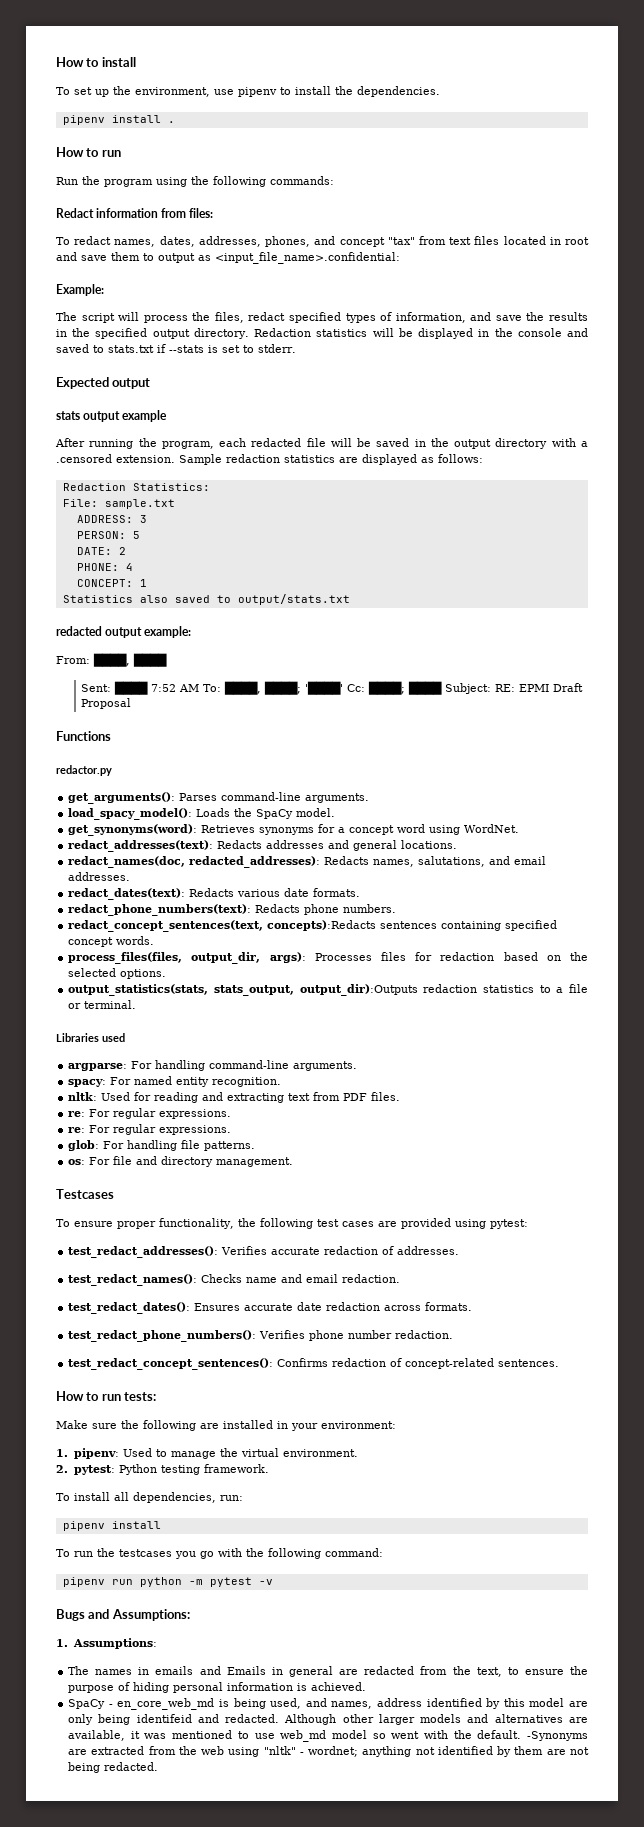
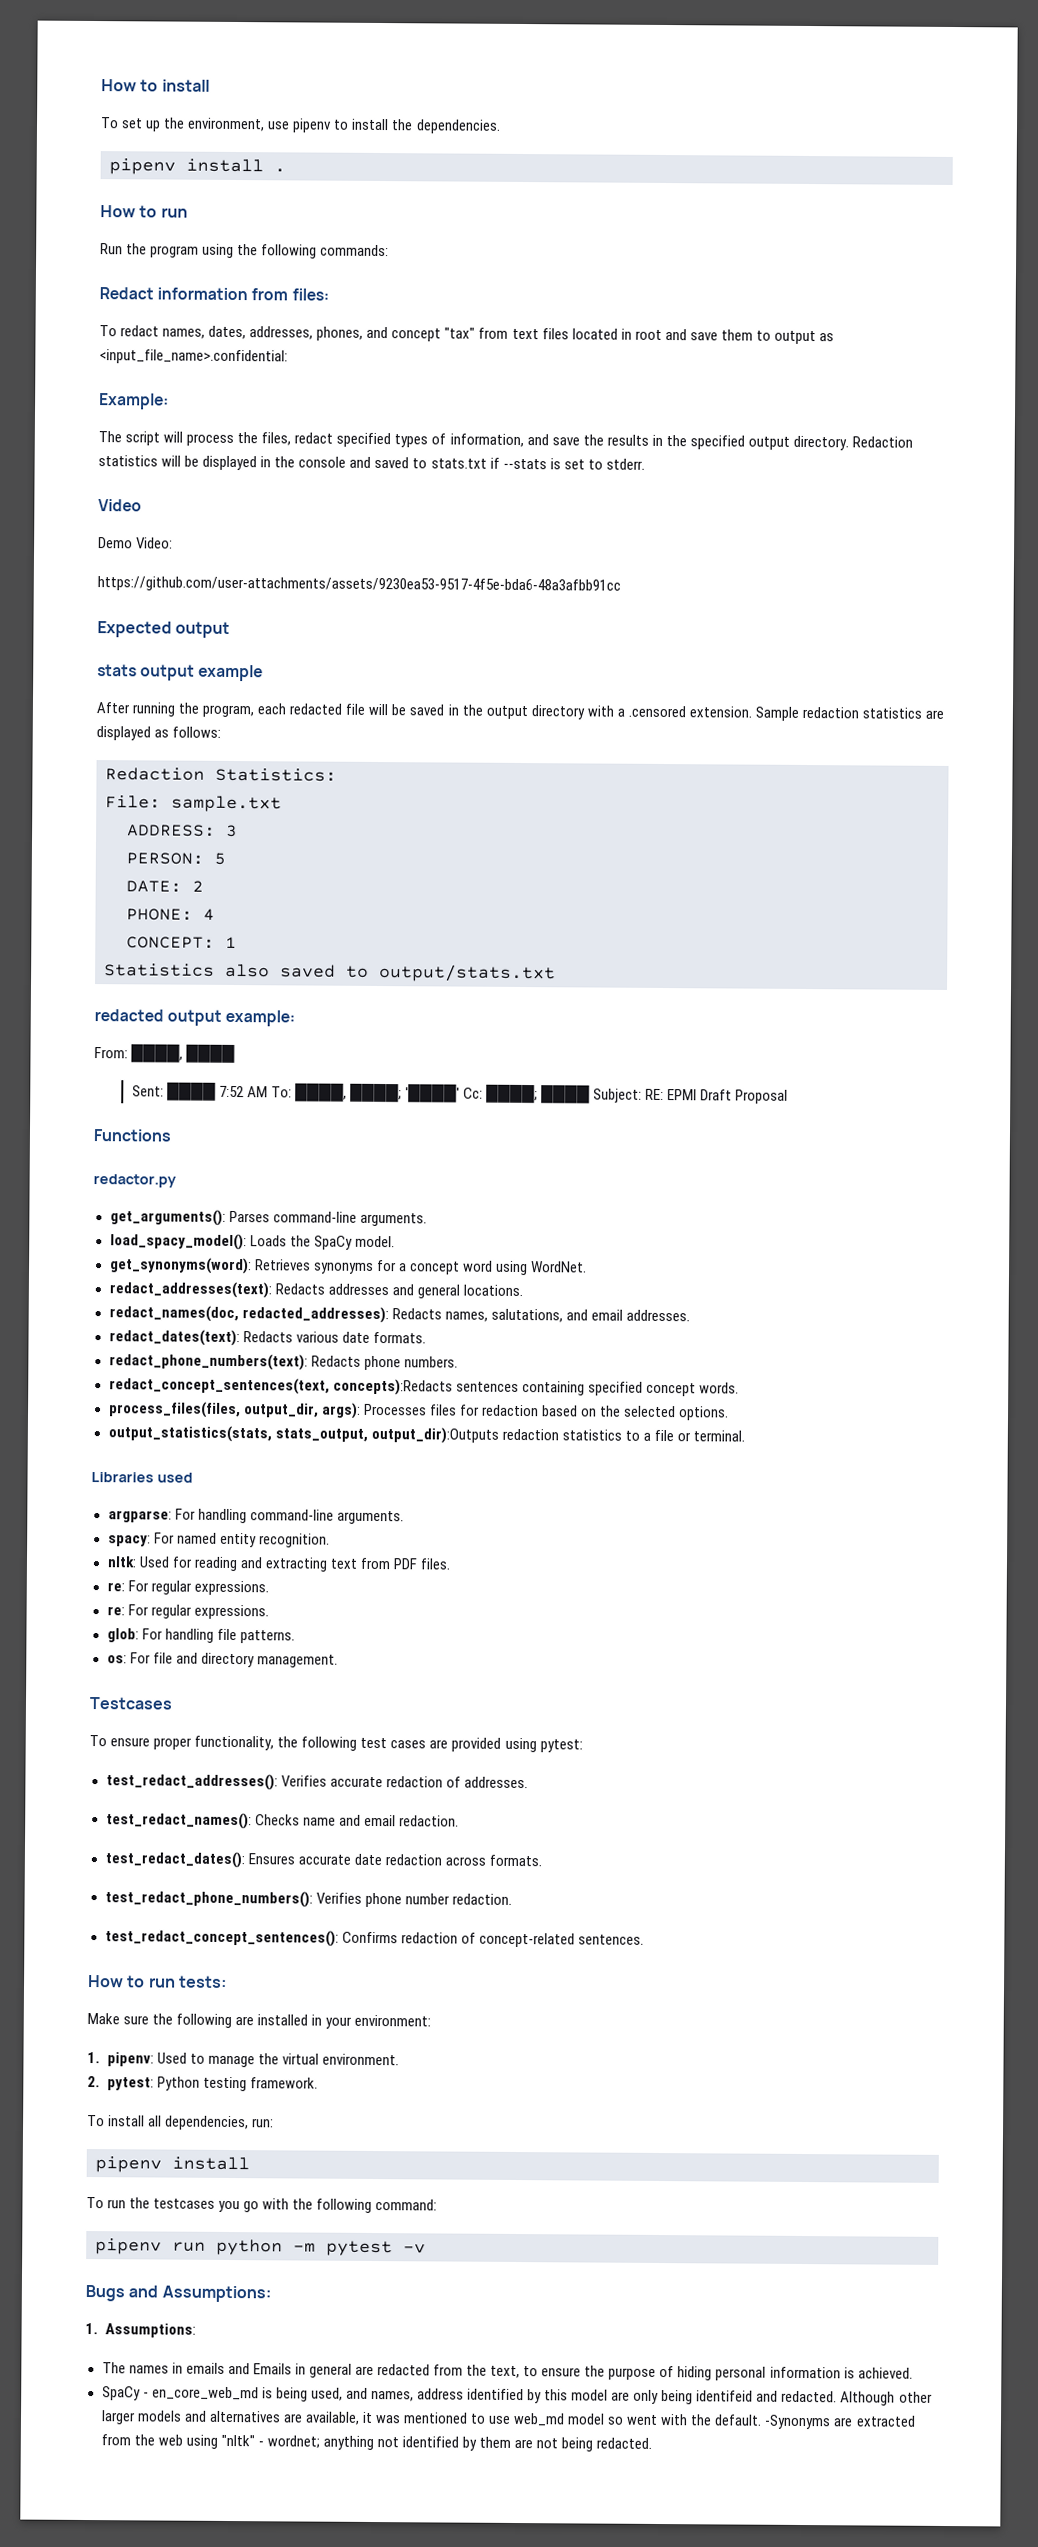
+ Video
+ Demo Video:
+ https://github.com/user-attachments/assets/9230ea53-9517-4f5e-bda6-48a3afbb91cc

